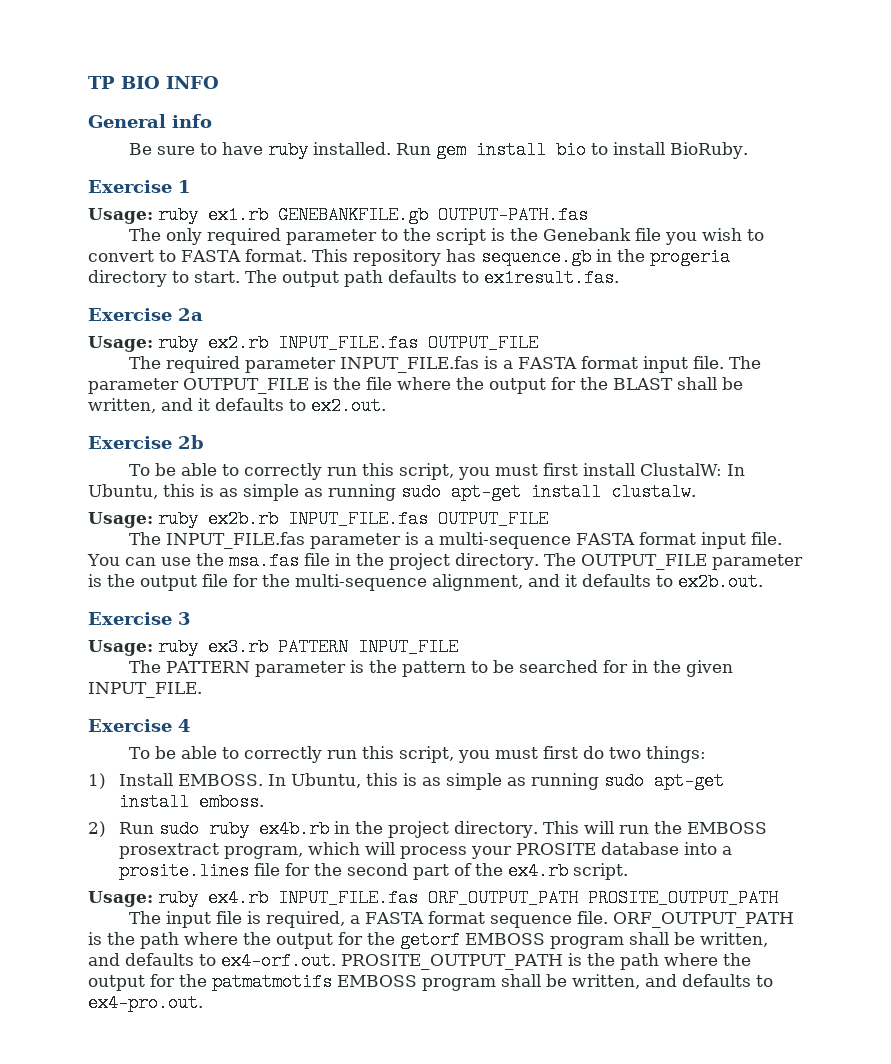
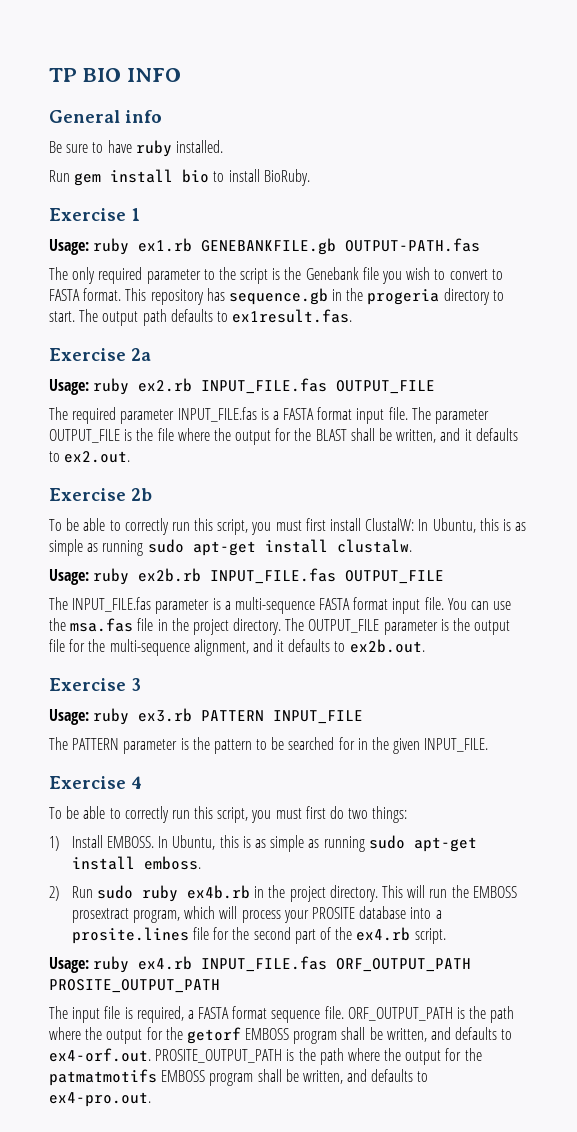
- Be sure to have ruby installed. Run gem install bio to install BioRuby.
+ Be sure to have ruby installed.
+ Run gem install bio to install BioRuby.

